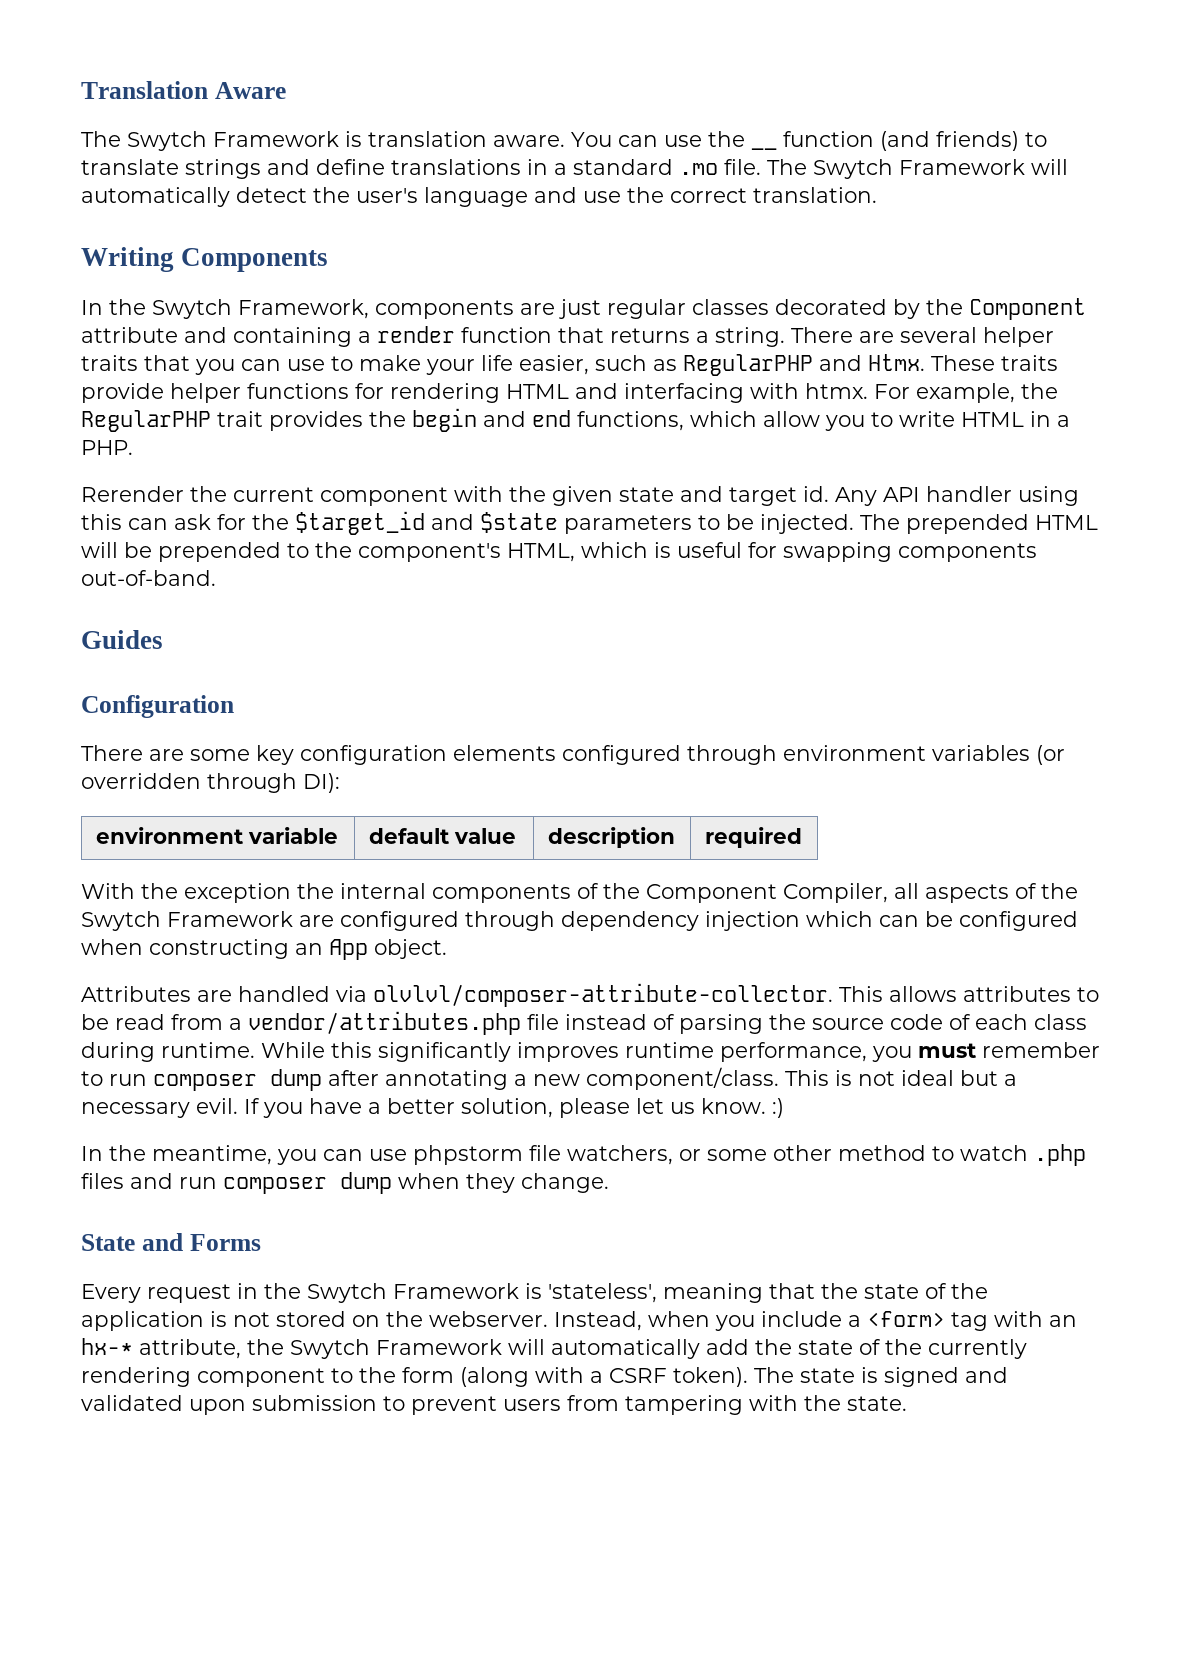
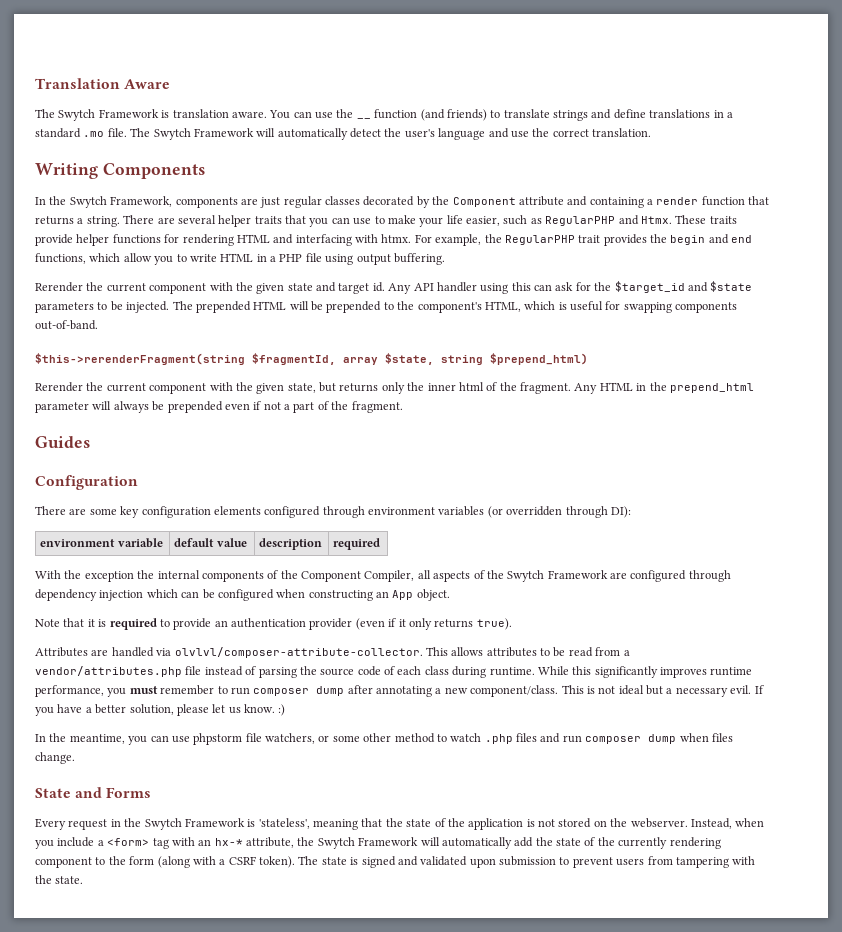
- For example, the RegularPHP trait provides the begin and end functions, which allow you to write HTML in a PHP.
+ For example, the RegularPHP trait provides the begin and end functions, which allow you to write HTML in a PHP file using output buffering.
+ $this->rerenderFragment(string $fragmentId, array $state, string $prepend_html)
+ Rerender the current component with the given state, but returns only the inner html of the fragment. Any HTML in the prepend_html parameter will always be prepended even if not a part of the fragment.
+ Note that it is required to provide an authentication provider (even if it only returns true).
- In the meantime, you can use phpstorm file watchers, or some other method to watch .php files and run composer dump when they change.
+ In the meantime, you can use phpstorm file watchers, or some other method to watch .php files and run composer dump when files change.

